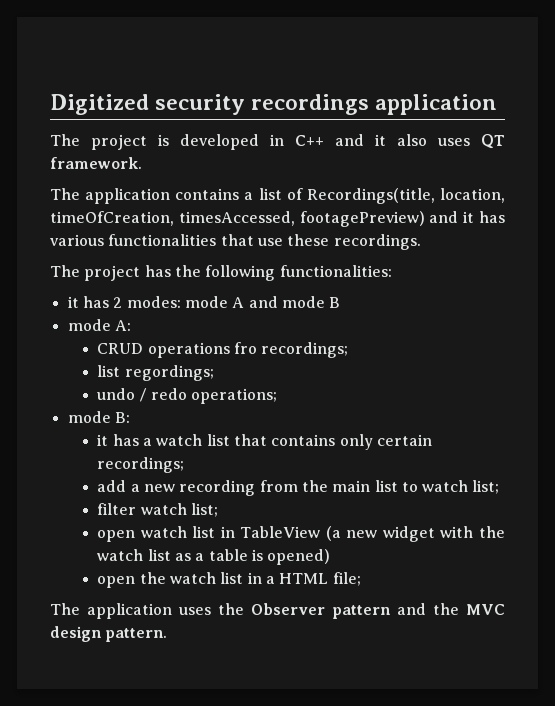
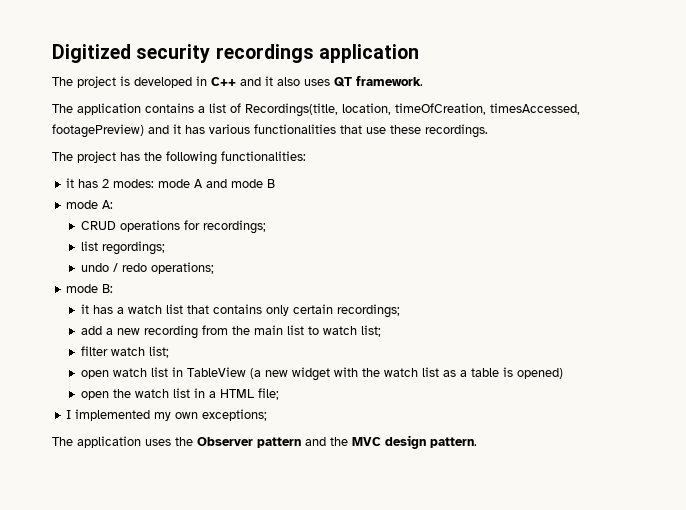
- CRUD operations fro recordings;
+ CRUD operations for recordings;
+ I implemented my own exceptions;

